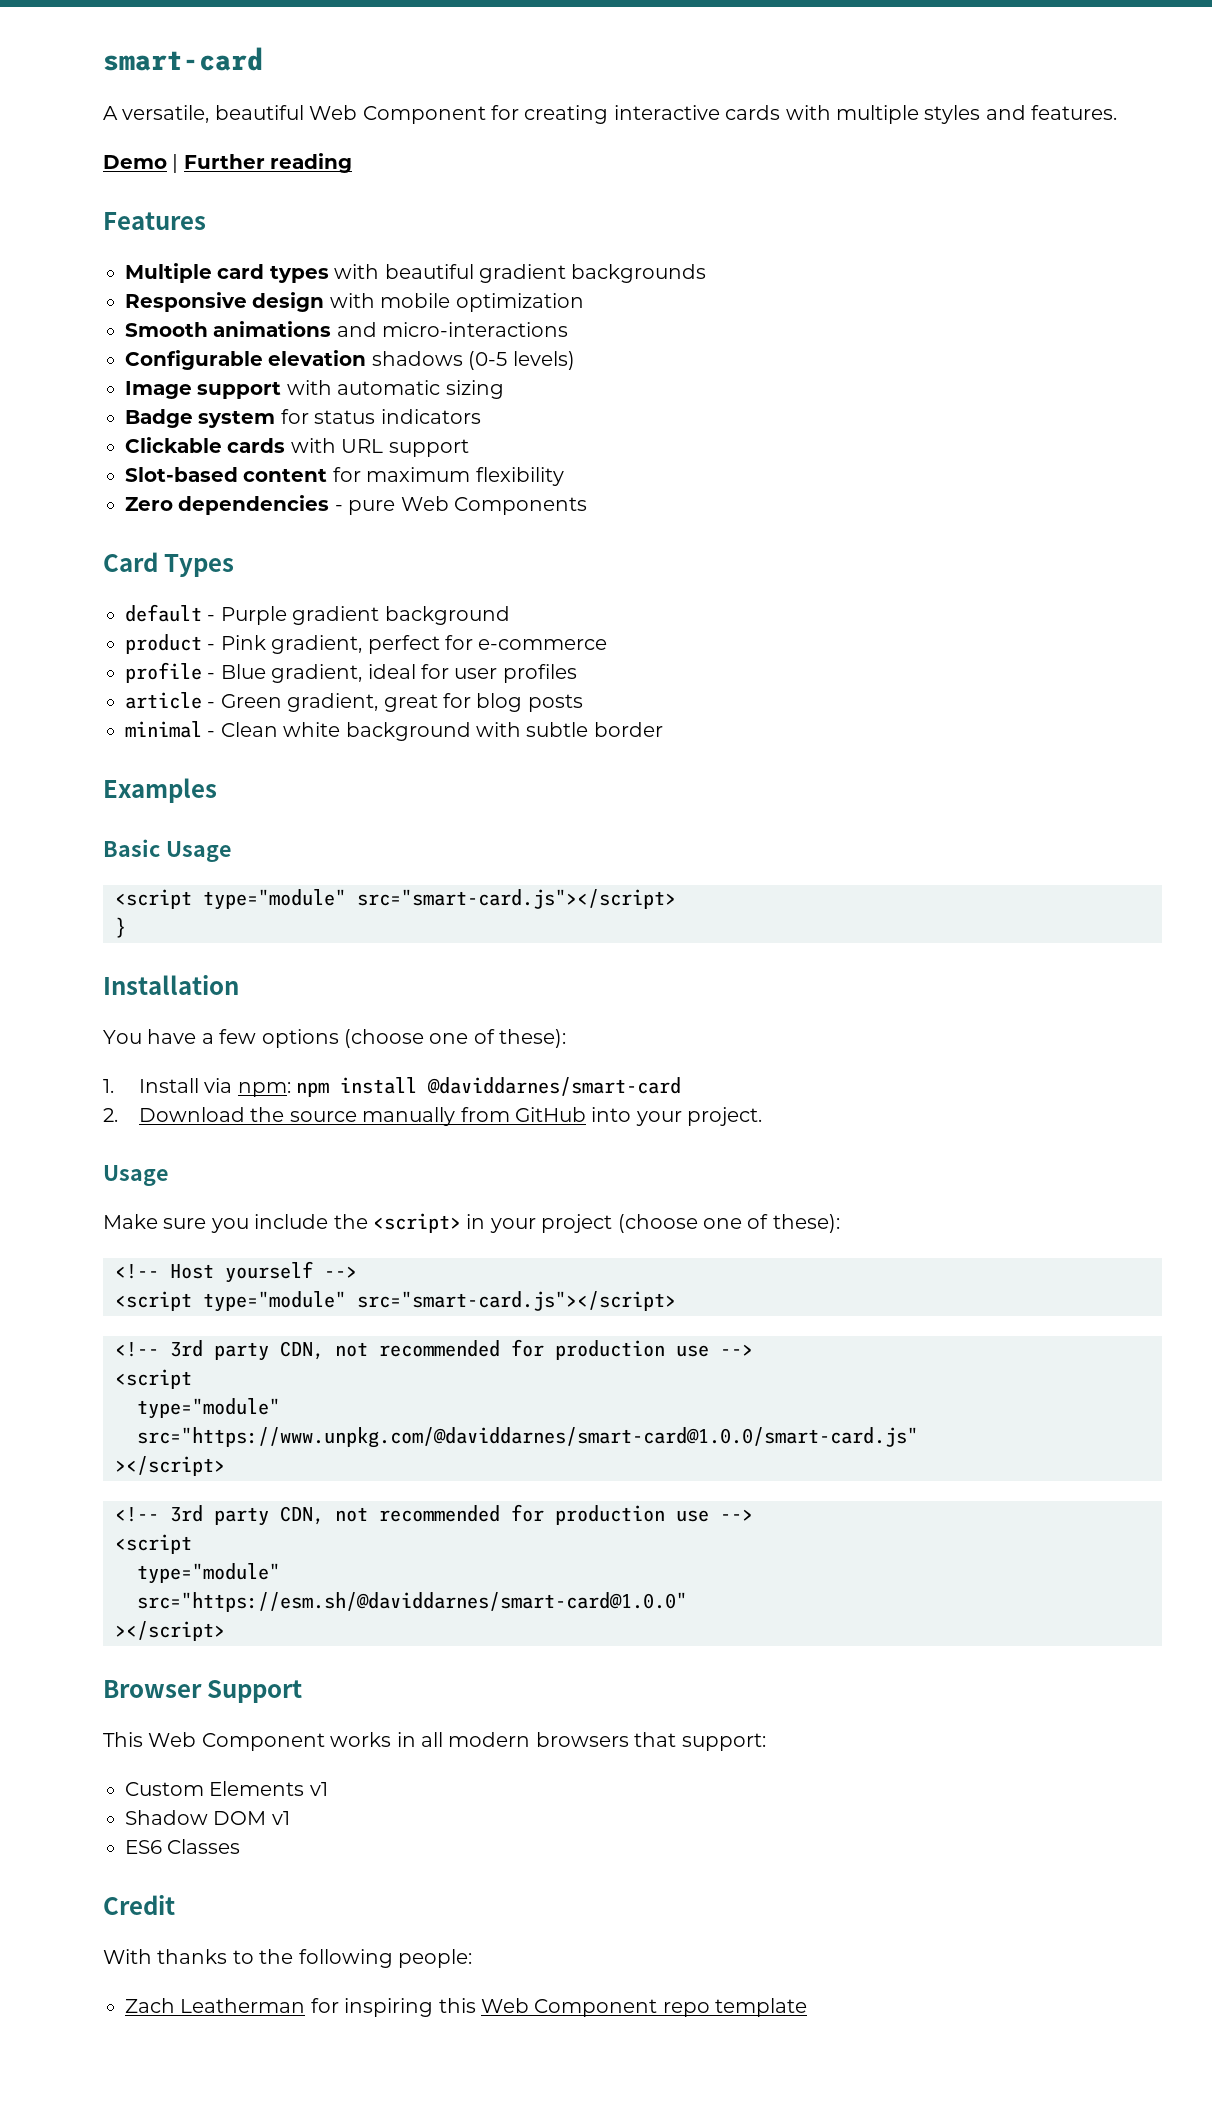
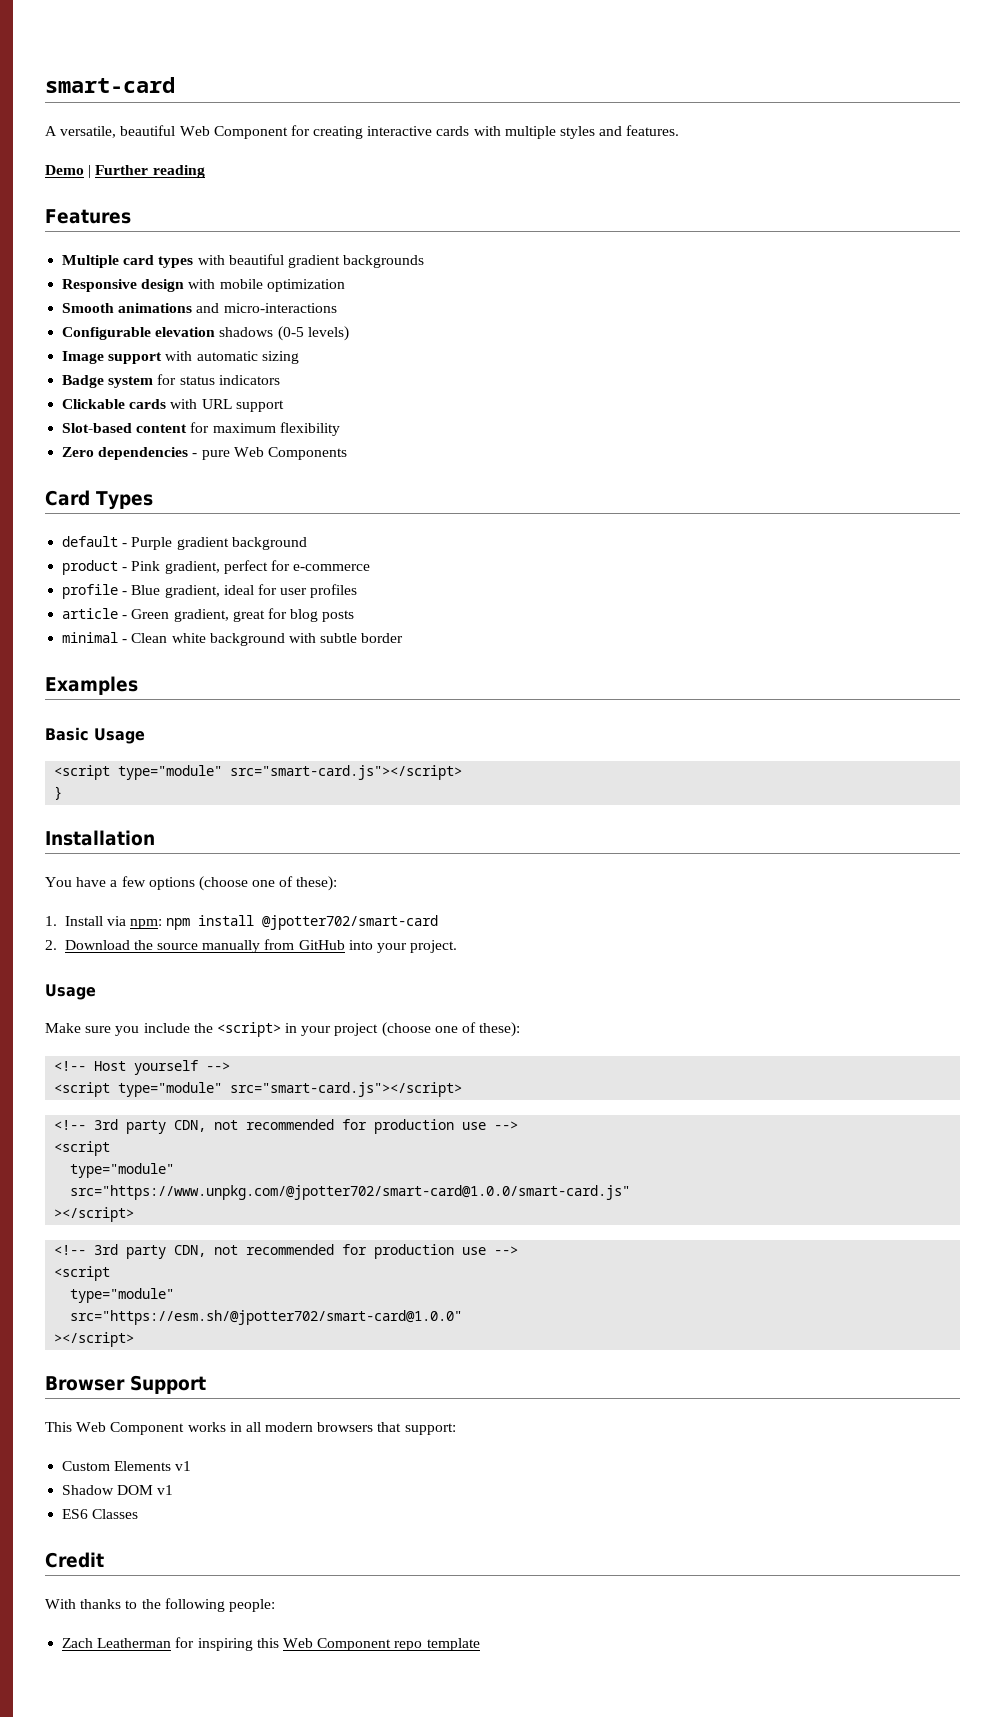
- 1. Install via npm: npm install @daviddarnes/smart-card
+ 1. Install via npm: npm install @jpotter702/smart-card
- src="https://www.unpkg.com/@daviddarnes/smart-card@1.0.0/smart-card.js"
+ src="https://www.unpkg.com/@jpotter702/smart-card@1.0.0/smart-card.js"
- src="https://esm.sh/@daviddarnes/smart-card@1.0.0"
+ src="https://esm.sh/@jpotter702/smart-card@1.0.0"

